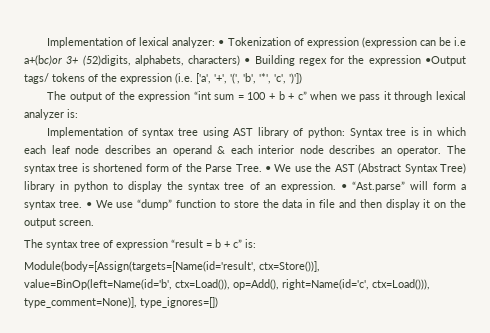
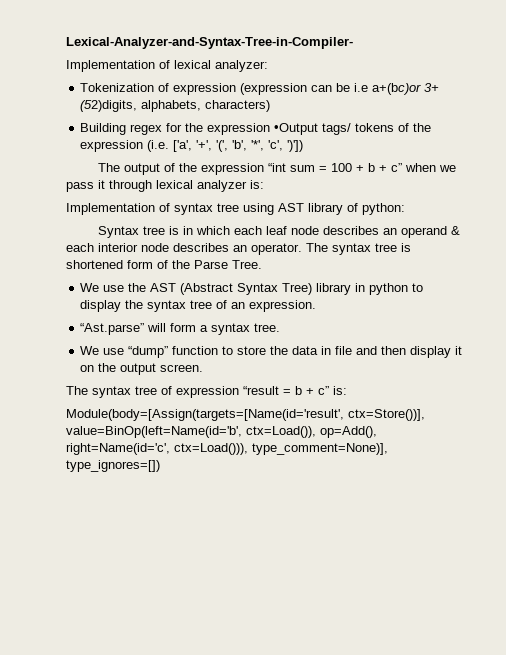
+ Lexical-Analyzer-and-Syntax-Tree-in-Compiler-
- Implementation of lexical analyzer: • Tokenization of expression (expression can be i.e a+(bc)or 3+ (52)digits, alphabets, characters) • Building regex for the expression •Output tags/ tokens of the expression (i.e. ['a', '+', '(', 'b', '*', 'c', ')'])
+ Implementation of lexical analyzer:
+ Tokenization of expression (expression can be i.e a+(bc)or 3+ (52)digits, alphabets, characters)
+ Building regex for the expression •Output tags/ tokens of the expression (i.e. ['a', '+', '(', 'b', '*', 'c', ')'])
- Implementation of syntax tree using AST library of python: Syntax tree is in which each leaf node describes an operand & each interior node describes an operator.
+ Implementation of syntax tree using AST library of python:
+ Syntax tree is in which each leaf node describes an operand & each interior node describes an operator.
- The syntax tree is shortened form of the Parse Tree. • We use the AST (Abstract Syntax Tree) library in python to display the syntax tree of an expression. • “Ast.parse” will form a syntax tree. • We use “dump” function to store the data in file and then display it on the output screen.
+ The syntax tree is shortened form of the Parse Tree.
+ We use the AST (Abstract Syntax Tree) library in python to display the syntax tree of an expression.
+ “Ast.parse” will form a syntax tree.
+ We use “dump” function to store the data in file and then display it on the output screen.

